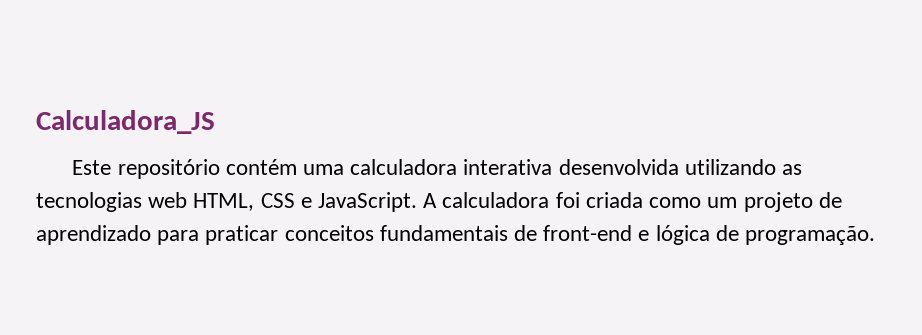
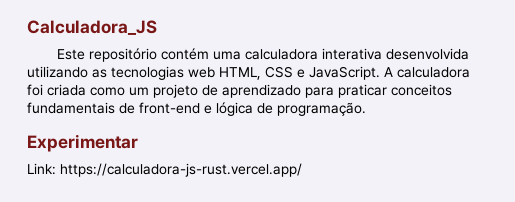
+ Experimentar
+ Link: https://calculadora-js-rust.vercel.app/

